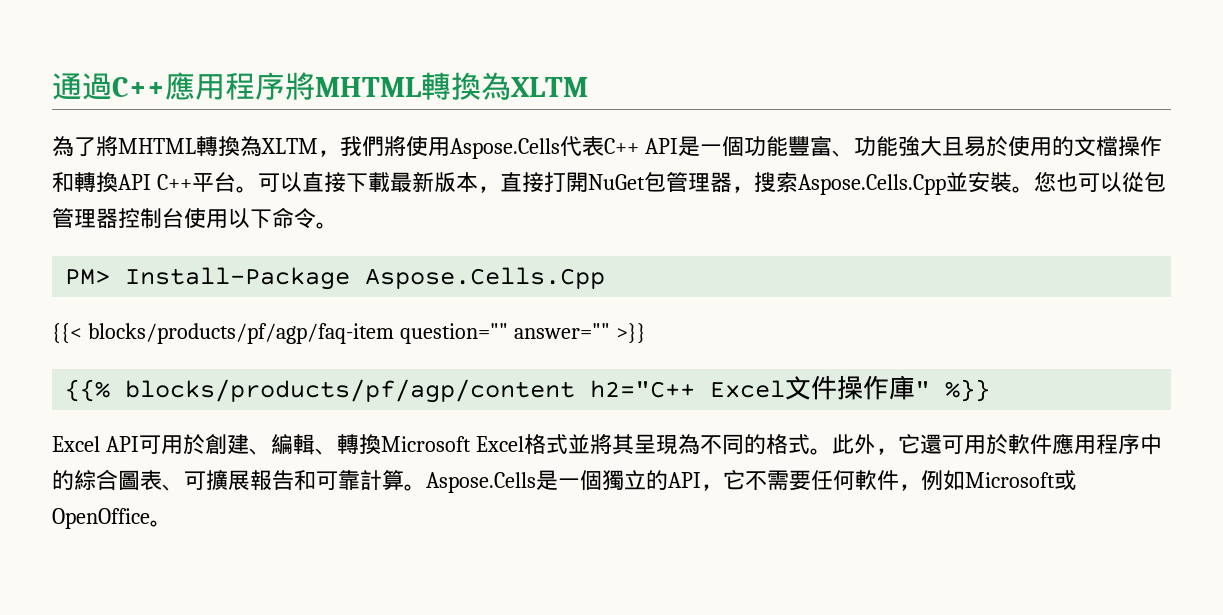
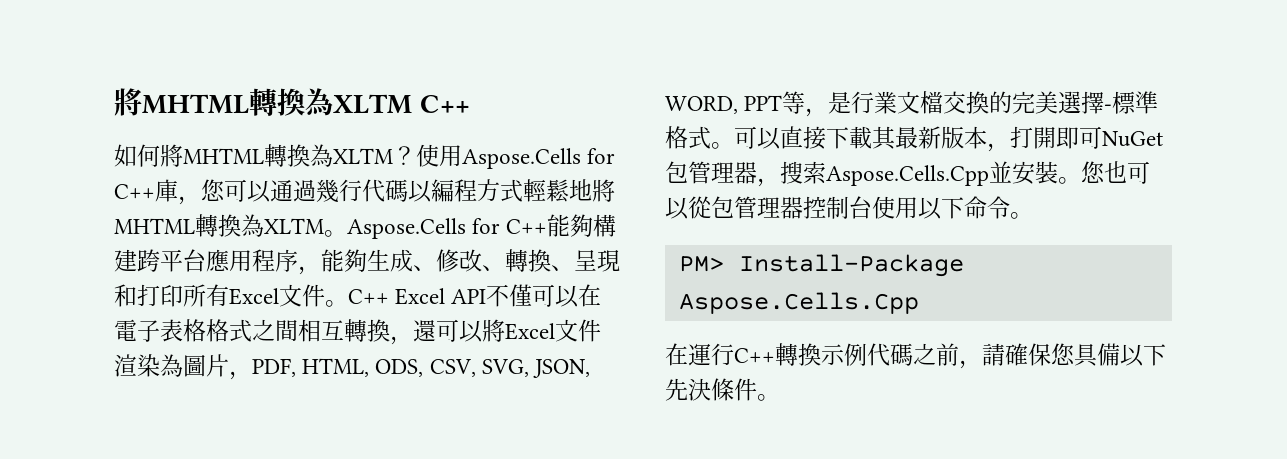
- 通過C++應用程序將MHTML轉換為XLTM
- 為了將MHTML轉換為XLTM，我們將使用Aspose.Cells代表C++ API是一個功能豐富、功能強大且易於使用的文檔操作和轉換API C++平台。
+ 將MHTML轉換為XLTM C++
+ 如何將MHTML轉換為XLTM？使用Aspose.Cells for C++庫，您可以通過幾行代碼以編程方式輕鬆地將MHTML轉換為XLTM。Aspose.Cells for C++能夠構建跨平台應用程序，能夠生成、修改、轉換、呈現和打印所有Excel文件。C++ Excel API不僅可以在電子表格格式之間相互轉換，還可以將Excel文件渲染為圖片，PDF, HTML, ODS, CSV, SVG, JSON, WORD, PPT等，是行業文檔交換的完美選擇-標準格式。
- 可以直接下載最新版本，直接打開NuGet包管理器，搜索Aspose.Cells.Cpp並安裝。
+ 可以直接下載其最新版本，打開即可NuGet包管理器，搜索Aspose.Cells.Cpp並安裝。
- {{< blocks/products/pf/agp/faq-item question="" answer="" >}}
- {{% blocks/products/pf/agp/content h2="C++ Excel文件操作庫" %}}
- Excel API可用於創建、編輯、轉換Microsoft Excel格式並將其呈現為不同的格式。此外，它還可用於軟件應用程序中的綜合圖表、可擴展報告和可靠計算。Aspose.Cells是一個獨立的API，它不需要任何軟件，例如Microsoft或OpenOffice。
+ 在運行C++轉換示例代碼之前，請確保您具備以下先決條件。

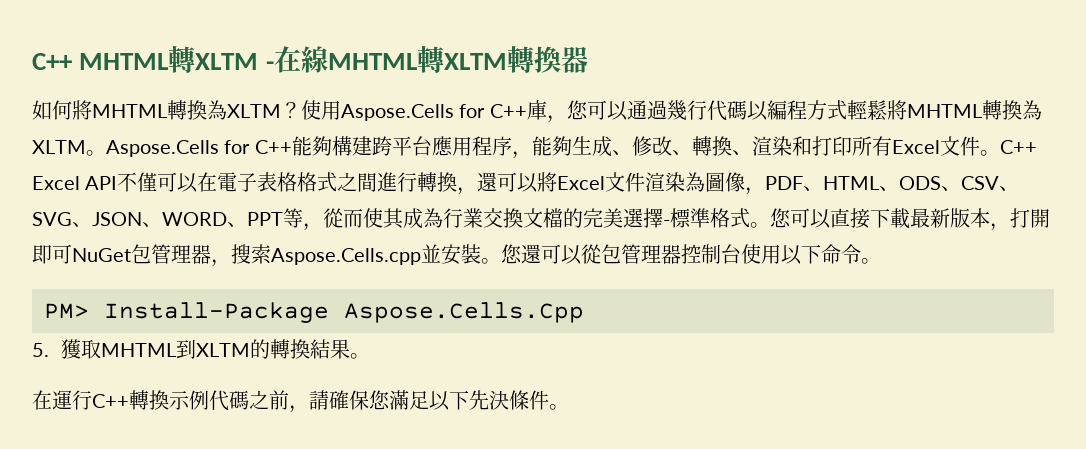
- 將MHTML轉換為XLTM C++
+ C++ MHTML轉XLTM -在線MHTML轉XLTM轉換器
- 使用Aspose.Cells for C++庫，您可以通過幾行代碼以編程方式輕鬆地將MHTML轉換為XLTM。
+ 使用Aspose.Cells for C++庫，您可以通過幾行代碼以編程方式輕鬆將MHTML轉換為XLTM。
- Aspose.Cells for C++能夠構建跨平台應用程序，能夠生成、修改、轉換、呈現和打印所有Excel文件。
+ Aspose.Cells for C++能夠構建跨平台應用程序，能夠生成、修改、轉換、渲染和打印所有Excel文件。
- C++ Excel API不僅可以在電子表格格式之間相互轉換，還可以將Excel文件渲染為圖片，PDF, HTML, ODS, CSV, SVG, JSON, WORD, PPT等，是行業文檔交換的完美選擇-標準格式。
+ C++ Excel API不僅可以在電子表格格式之間進行轉換，還可以將Excel文件渲染為圖像，PDF、HTML、ODS、CSV、SVG、JSON、WORD、PPT等，從而使其成為行業交換文檔的完美選擇-標準格式。
- 可以直接下載其最新版本，打開即可NuGet包管理器，搜索Aspose.Cells.Cpp並安裝。
+ 您可以直接下載最新版本，打開即可NuGet包管理器，搜索Aspose.Cells.cpp並安裝。
- 您也可以從包管理器控制台使用以下命令。
+ 您還可以從包管理器控制台使用以下命令。
+ 5.獲取MHTML到XLTM的轉換結果。
- 在運行C++轉換示例代碼之前，請確保您具備以下先決條件。
+ 在運行C++轉換示例代碼之前，請確保您滿足以下先決條件。

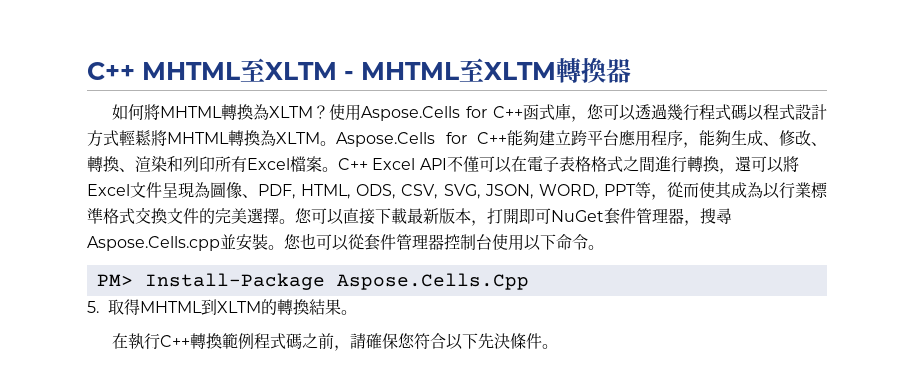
- C++ MHTML轉XLTM -在線MHTML轉XLTM轉換器
+ C++ MHTML至XLTM - MHTML至XLTM轉換器
- 使用Aspose.Cells for C++庫，您可以通過幾行代碼以編程方式輕鬆將MHTML轉換為XLTM。
+ 使用Aspose.Cells for C++函式庫，您可以透過幾行程式碼以程式設計方式輕鬆將MHTML轉換為XLTM。
- Aspose.Cells for C++能夠構建跨平台應用程序，能夠生成、修改、轉換、渲染和打印所有Excel文件。
+ Aspose.Cells for C++能夠建立跨平台應用程序，能夠生成、修改、轉換、渲染和列印所有Excel檔案。
- C++ Excel API不僅可以在電子表格格式之間進行轉換，還可以將Excel文件渲染為圖像，PDF、HTML、ODS、CSV、SVG、JSON、WORD、PPT等，從而使其成為行業交換文檔的完美選擇-標準格式。
+ C++ Excel API不僅可以在電子表格格式之間進行轉換，還可以將Excel文件呈現為圖像、PDF, HTML, ODS, CSV, SVG, JSON, WORD, PPT等，從而使其成為以行業標準格式交換文件的完美選擇。
- 您可以直接下載最新版本，打開即可NuGet包管理器，搜索Aspose.Cells.cpp並安裝。
+ 您可以直接下載最新版本，打開即可NuGet套件管理器，搜尋Aspose.Cells.cpp並安裝。
- 您還可以從包管理器控制台使用以下命令。
+ 您也可以從套件管理器控制台使用以下命令。
- 5.獲取MHTML到XLTM的轉換結果。
+ 5.取得MHTML到XLTM的轉換結果。
- 在運行C++轉換示例代碼之前，請確保您滿足以下先決條件。
+ 在執行C++轉換範例程式碼之前，請確保您符合以下先決條件。

